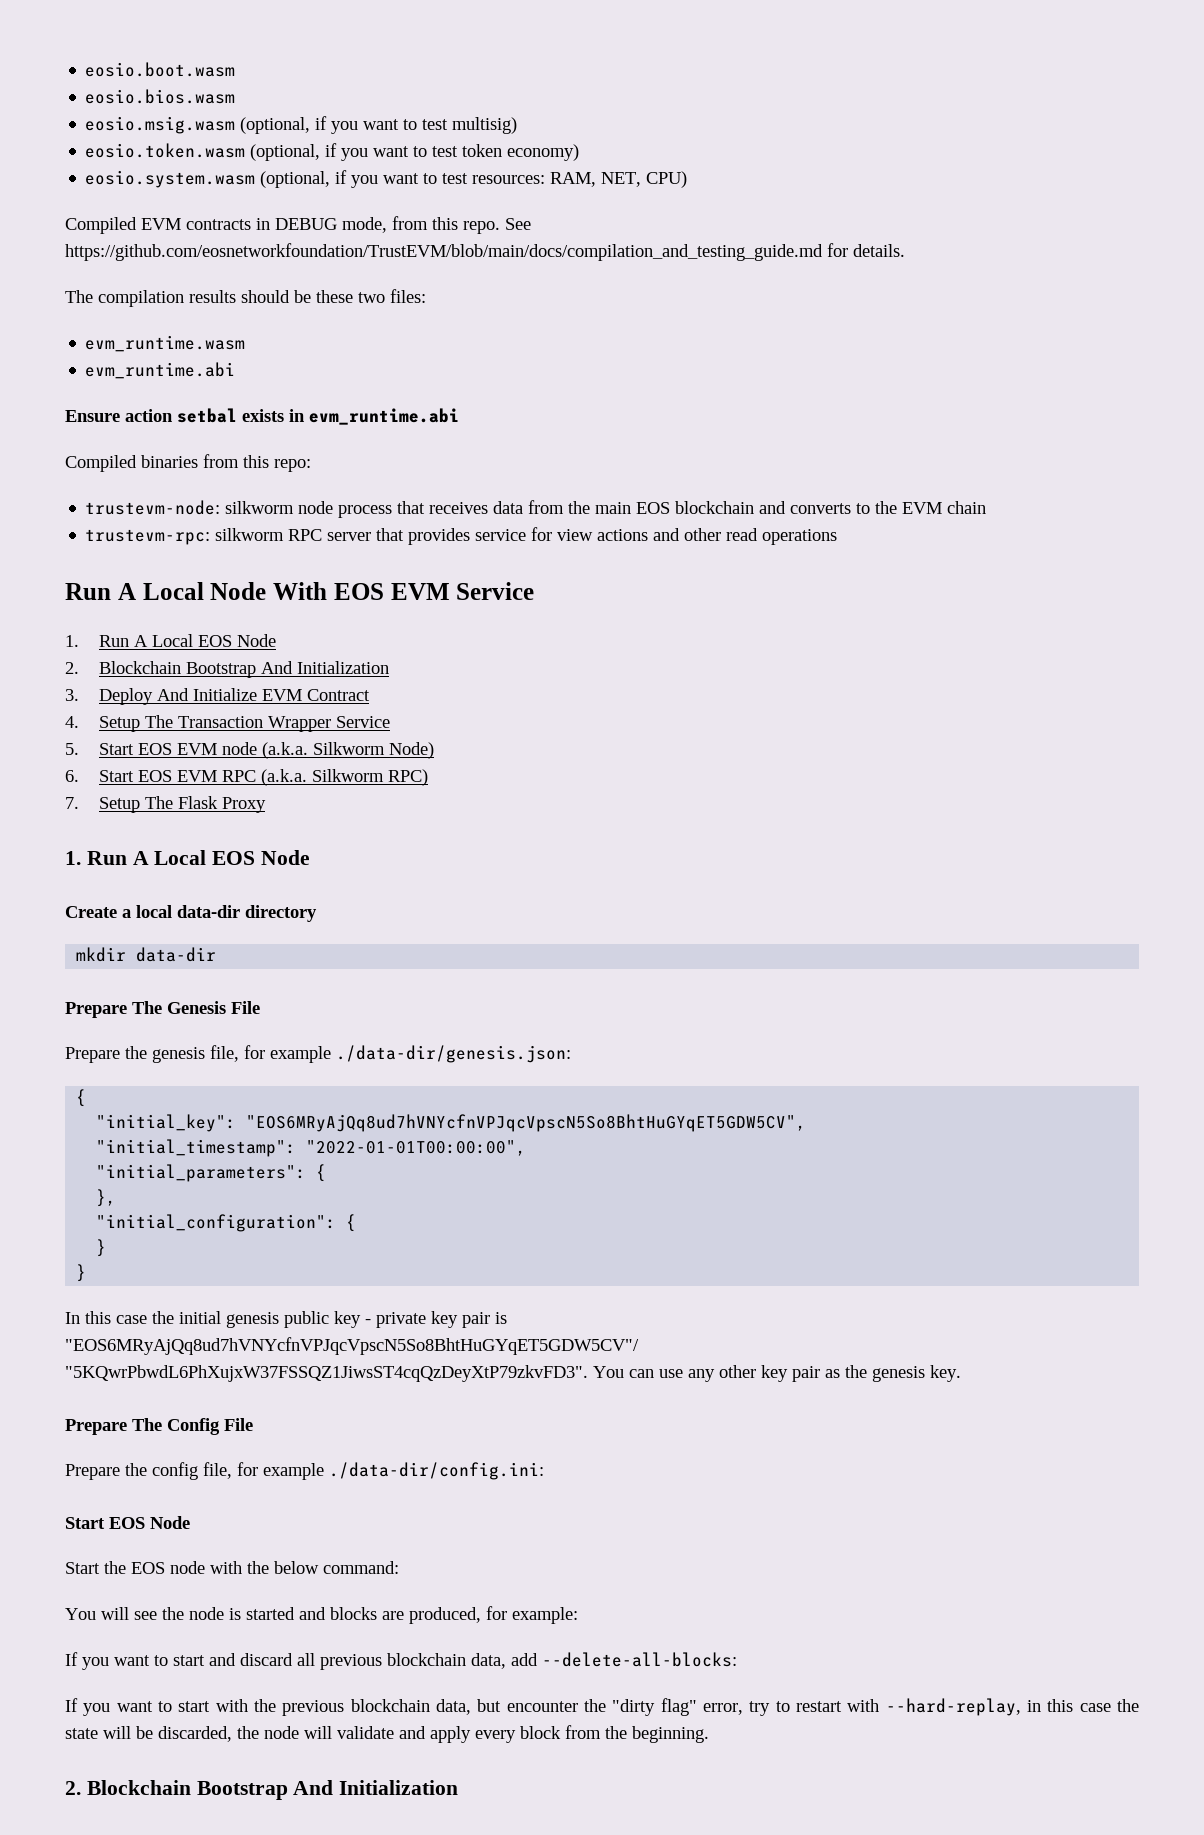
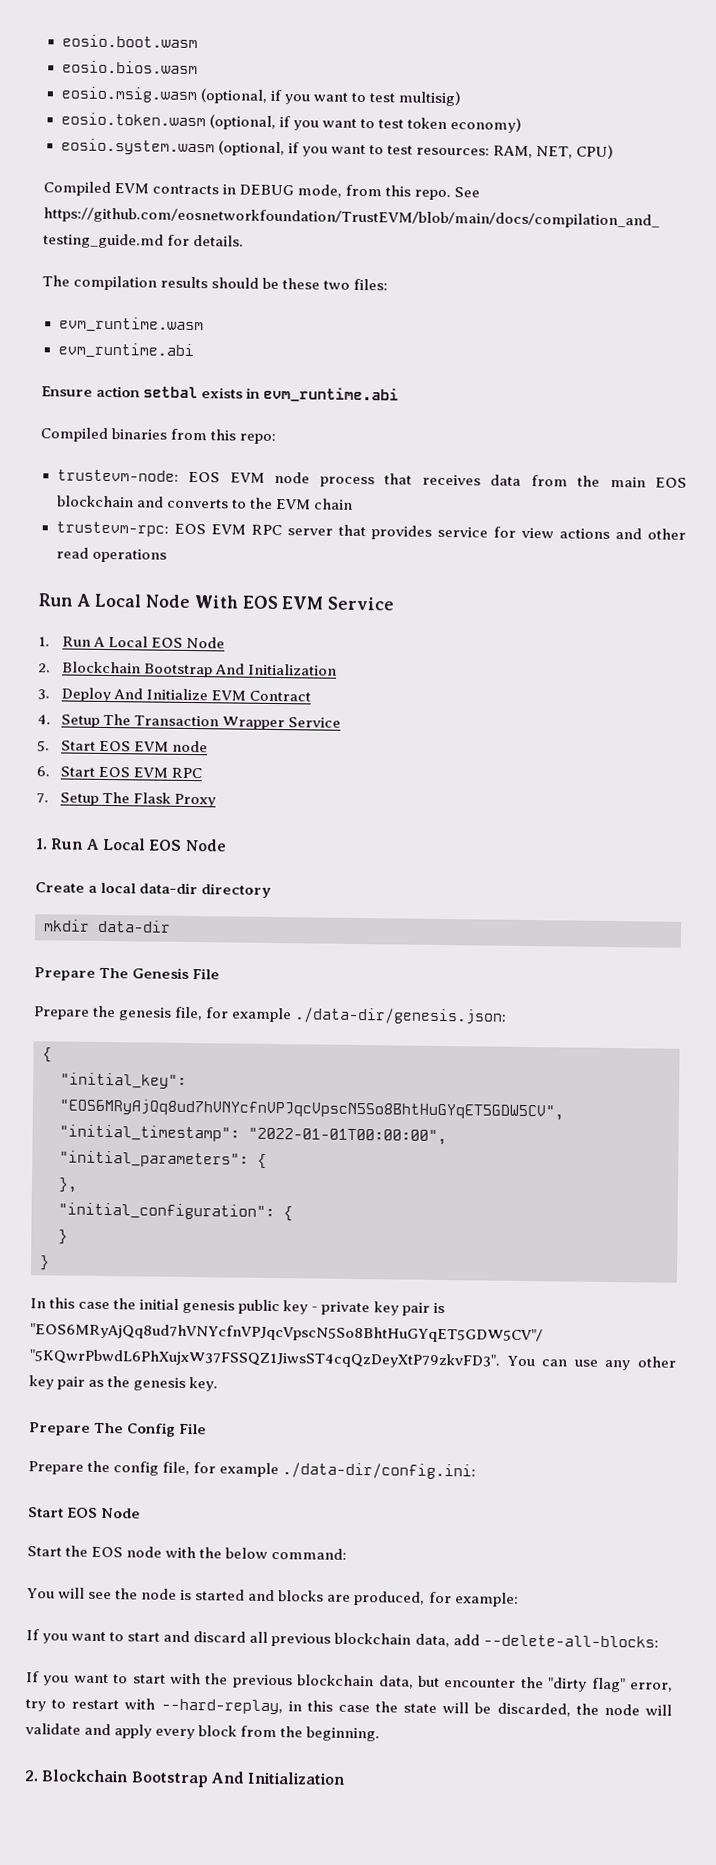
- trustevm-node: silkworm node process that receives data from the main EOS blockchain and converts to the EVM chain
+ trustevm-node: EOS EVM node process that receives data from the main EOS blockchain and converts to the EVM chain
- trustevm-rpc: silkworm RPC server that provides service for view actions and other read operations
+ trustevm-rpc: EOS EVM RPC server that provides service for view actions and other read operations
- 5. Start EOS EVM node (a.k.a. Silkworm Node)
+ 5. Start EOS EVM node
- 6. Start EOS EVM RPC (a.k.a. Silkworm RPC)
+ 6. Start EOS EVM RPC

